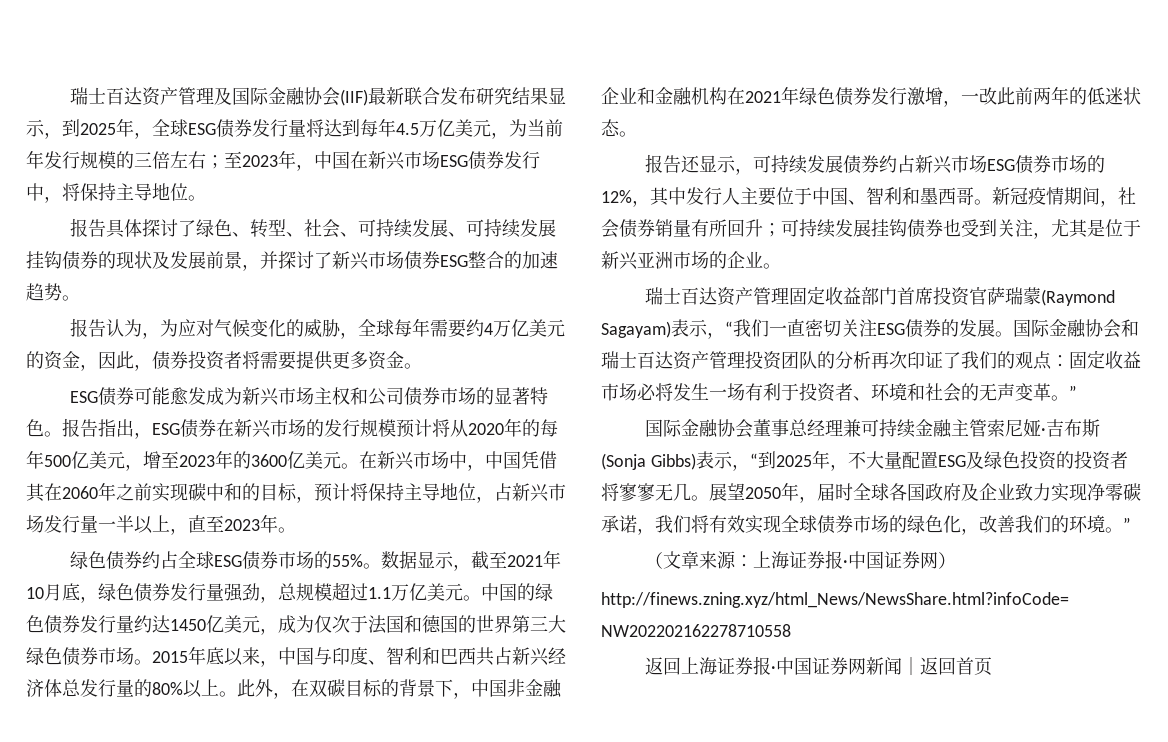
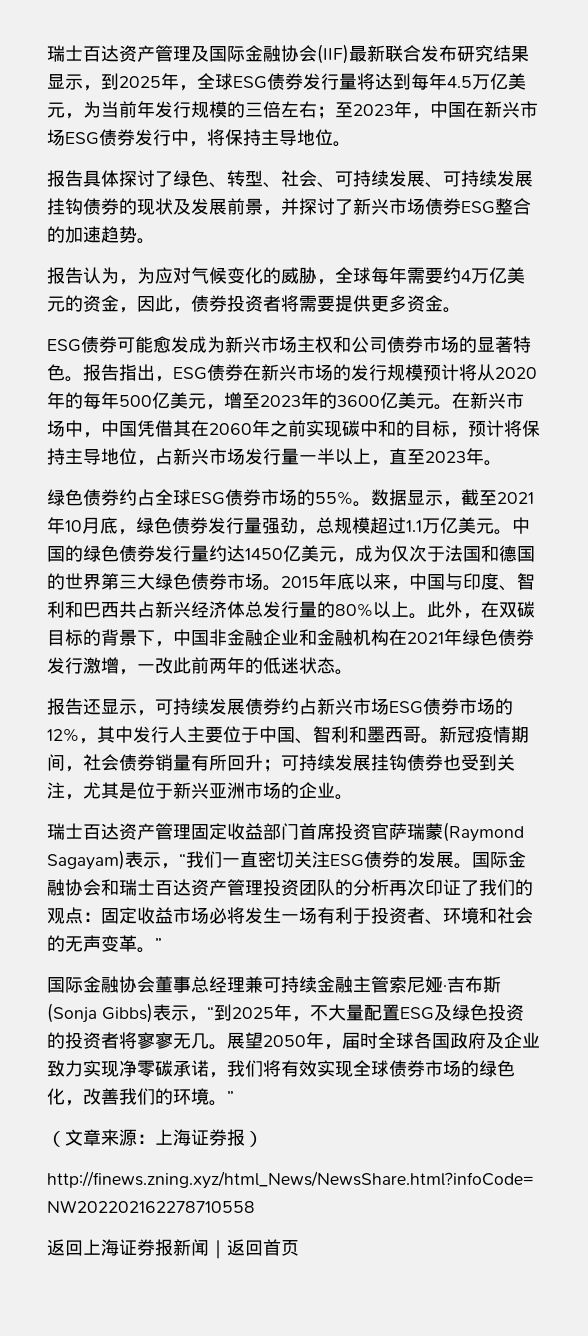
- （文章来源：上海证券报·中国证券网）
+ （文章来源：上海证券报）
- 返回上海证券报·中国证券网新闻｜返回首页
+ 返回上海证券报新闻｜返回首页

